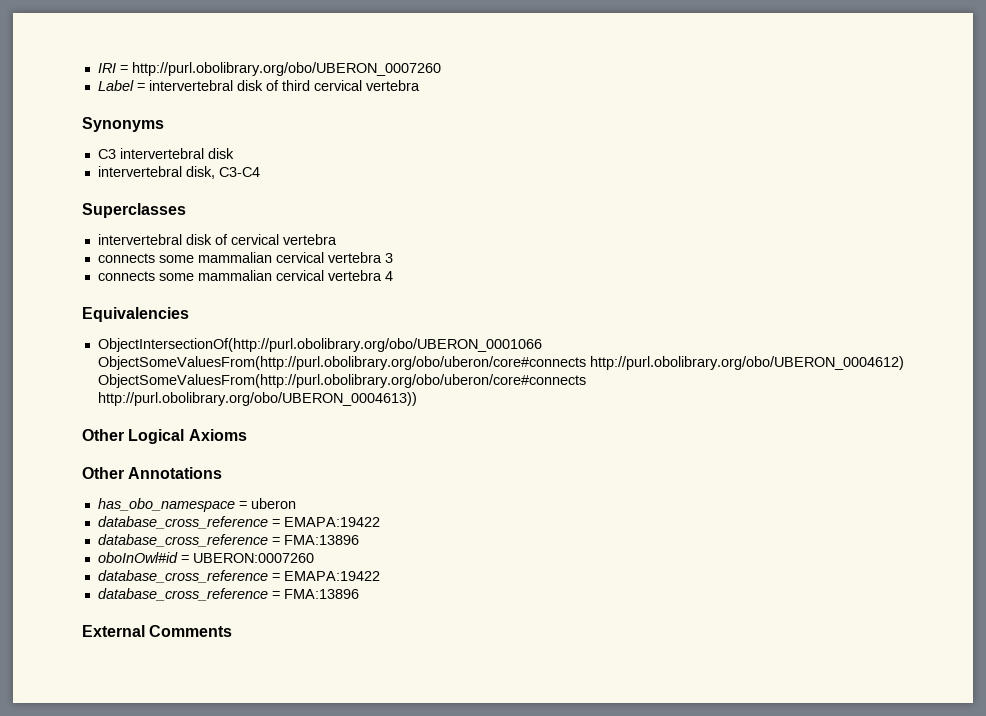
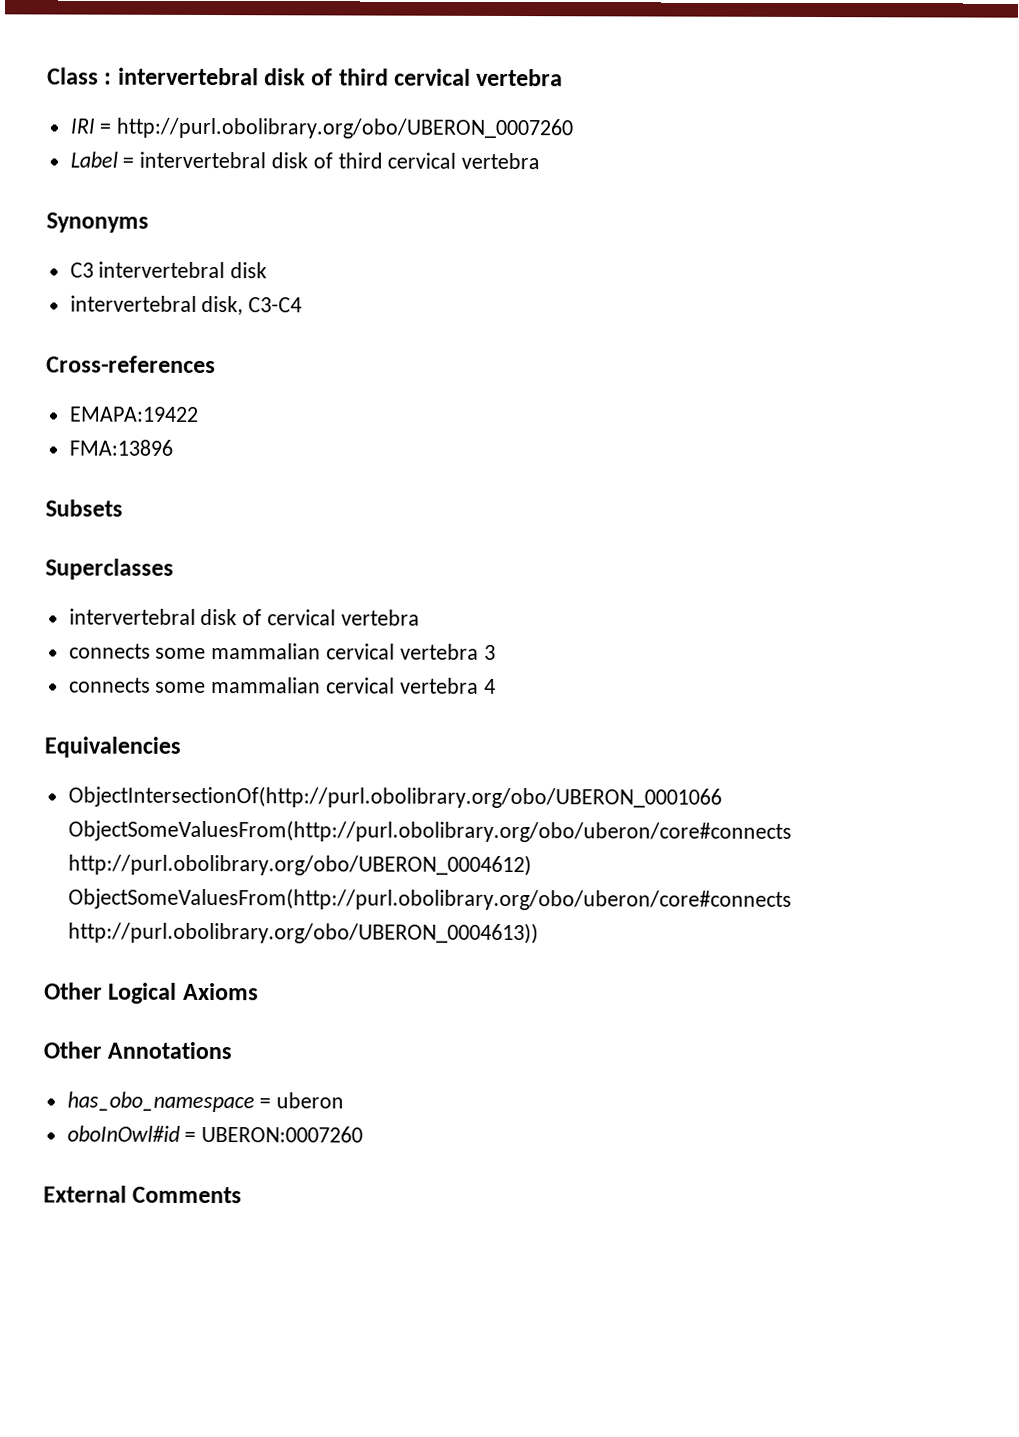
+ Class : intervertebral disk of third cervical vertebra
+ Cross-references
+ EMAPA:19422
+ FMA:13896
+ Subsets
  has_obo_namespace = uberon
- database_cross_reference = EMAPA:19422
- database_cross_reference = FMA:13896
  oboInOwl#id = UBERON:0007260
- database_cross_reference = EMAPA:19422
- database_cross_reference = FMA:13896

